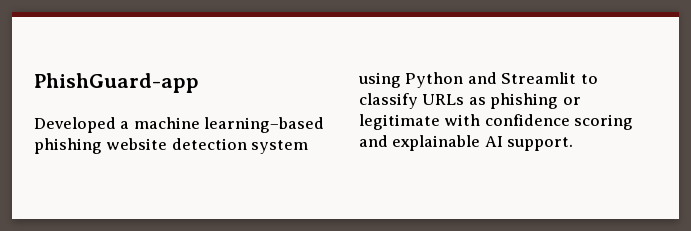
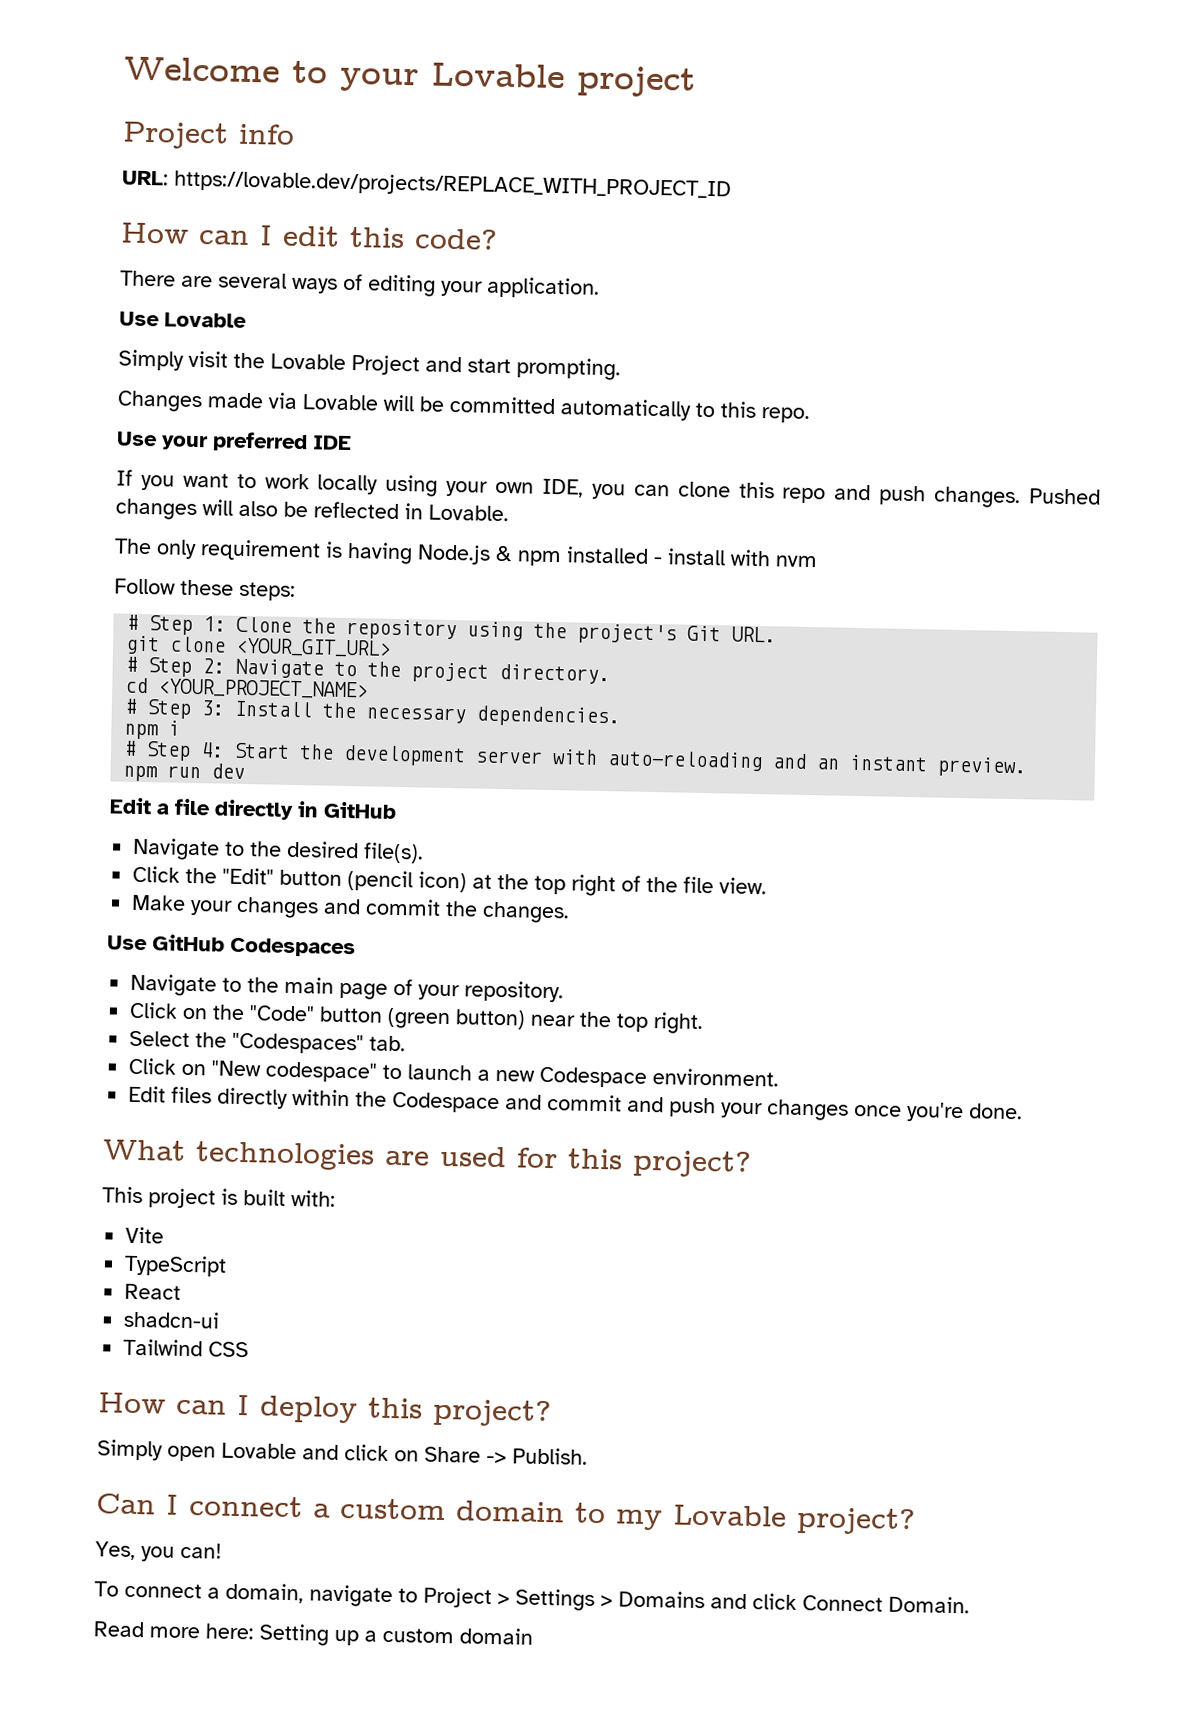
- PhishGuard-app
- Developed a machine learning–based phishing website detection system using Python and Streamlit to classify URLs as phishing or legitimate with confidence scoring and explainable AI support.
+ Welcome to your Lovable project
+ Project info
+ URL: https://lovable.dev/projects/REPLACE_WITH_PROJECT_ID
+ How can I edit this code?
+ There are several ways of editing your application.
+ Use Lovable
+ Simply visit the Lovable Project and start prompting.
+ Changes made via Lovable will be committed automatically to this repo.
+ Use your preferred IDE
+ If you want to work locally using your own IDE, you can clone this repo and push changes. Pushed changes will also be reflected in Lovable.
+ The only requirement is having Node.js & npm installed - install with nvm
+ Follow these steps:
+ # Step 1: Clone the repository using the project's Git URL.
+ git clone <YOUR_GIT_URL>
+ # Step 2: Navigate to the project directory.
+ cd <YOUR_PROJECT_NAME>
+ # Step 3: Install the necessary dependencies.
+ npm i
+ # Step 4: Start the development server with auto-reloading and an instant preview.
+ npm run dev
+ Edit a file directly in GitHub
+ Navigate to the desired file(s).
+ Click the "Edit" button (pencil icon) at the top right of the file view.
+ Make your changes and commit the changes.
+ Use GitHub Codespaces
+ Navigate to the main page of your repository.
+ Click on the "Code" button (green button) near the top right.
+ Select the "Codespaces" tab.
+ Click on "New codespace" to launch a new Codespace environment.
+ Edit files directly within the Codespace and commit and push your changes once you're done.
+ What technologies are used for this project?
+ This project is built with:
+ Vite
+ TypeScript
+ React
+ shadcn-ui
+ Tailwind CSS
+ How can I deploy this project?
+ Simply open Lovable and click on Share -> Publish.
+ Can I connect a custom domain to my Lovable project?
+ Yes, you can!
+ To connect a domain, navigate to Project > Settings > Domains and click Connect Domain.
+ Read more here: Setting up a custom domain

